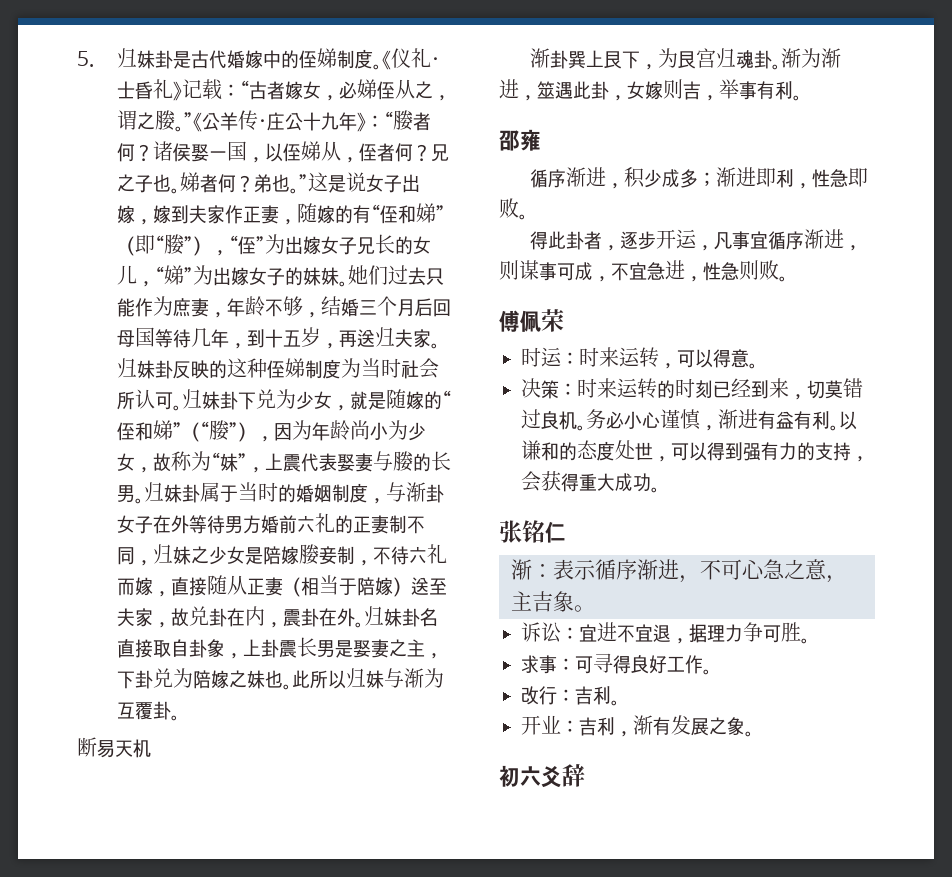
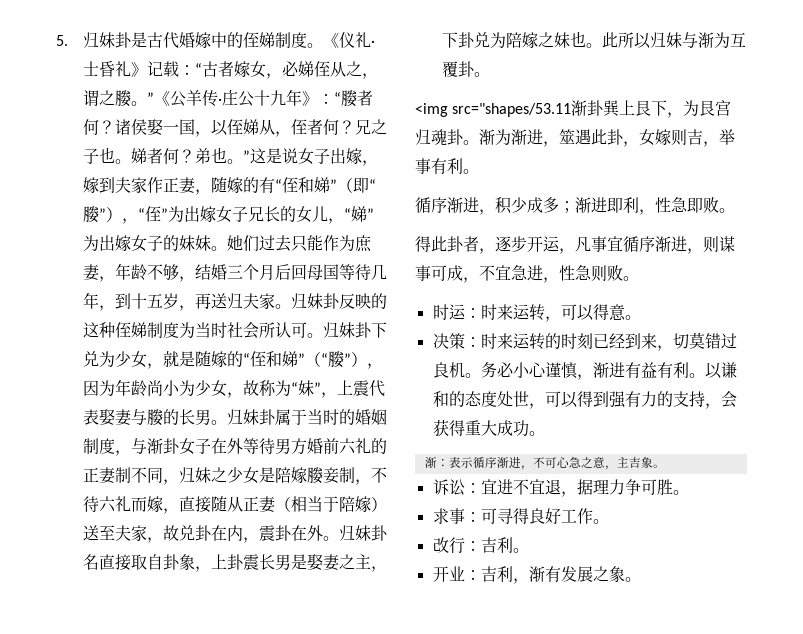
- 断易天机
- 渐卦巽上艮下，为艮宫归魂卦。
+ <img src="shapes/53.11渐卦巽上艮下，为艮宫归魂卦。
- 邵雍
- 傅佩荣
- 张铭仁
- 初六爻辞

